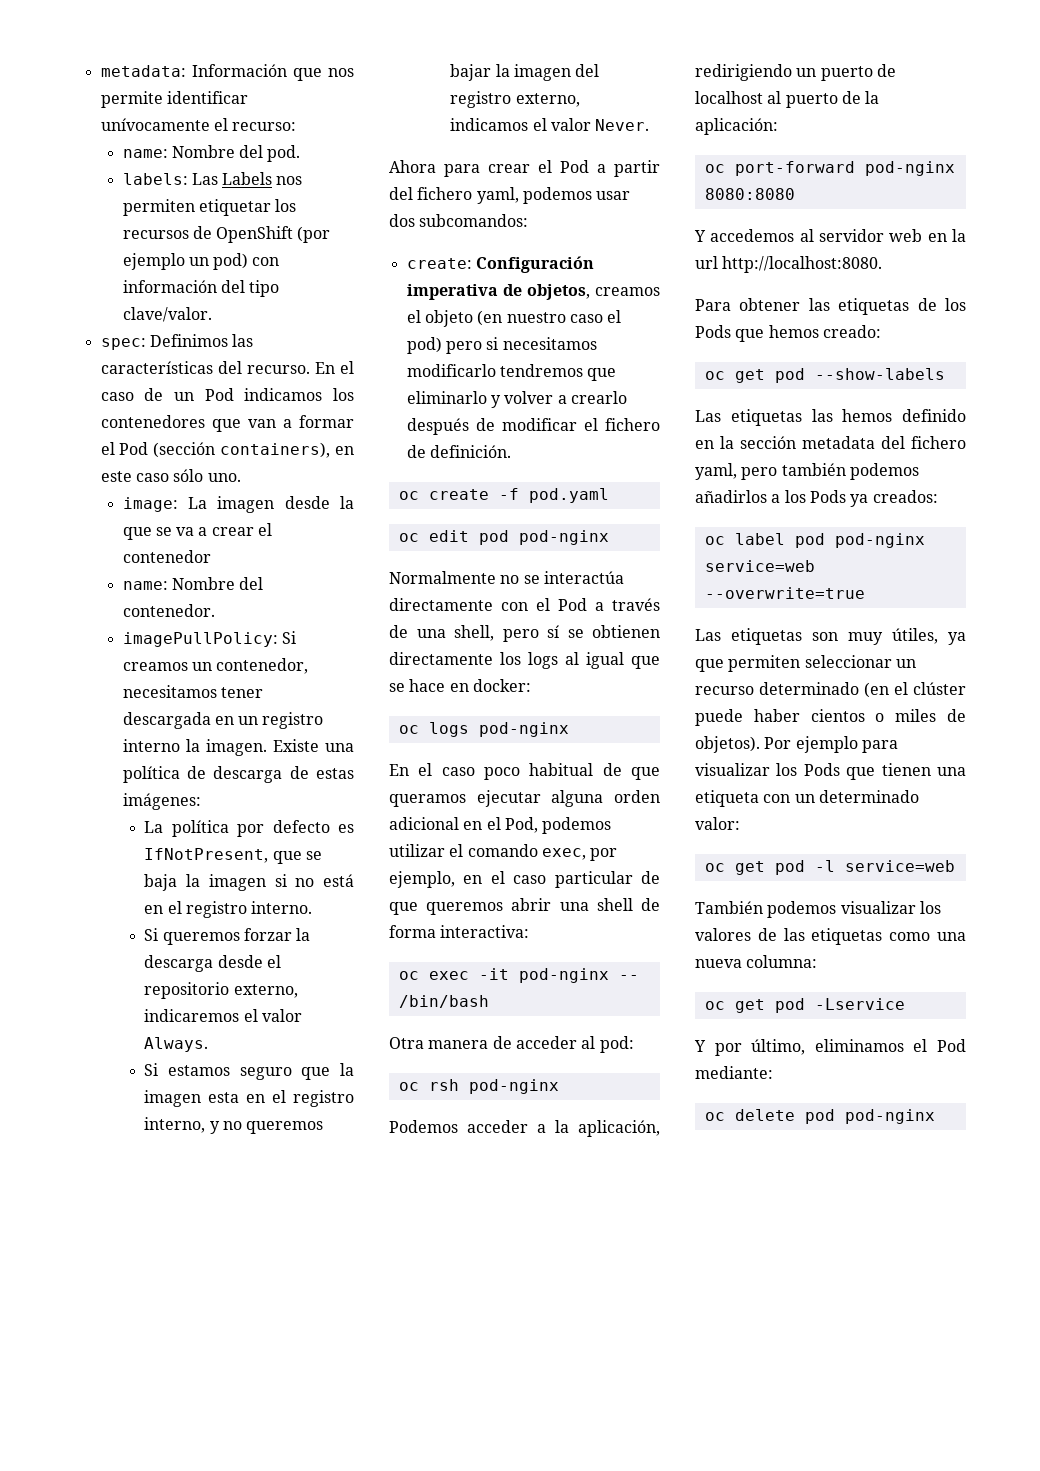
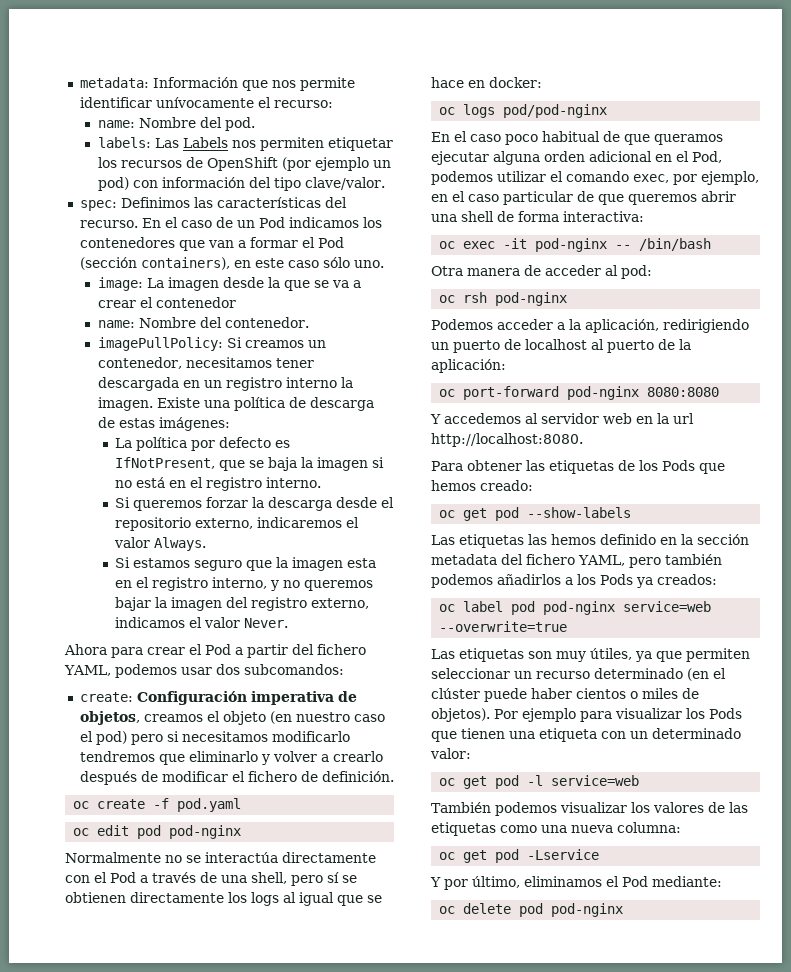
- Ahora para crear el Pod a partir del fichero yaml, podemos usar dos subcomandos:
+ Ahora para crear el Pod a partir del fichero YAML, podemos usar dos subcomandos:
- oc logs pod-nginx
+ oc logs pod/pod-nginx
- Las etiquetas las hemos definido en la sección metadata del fichero yaml, pero también podemos añadirlos a los Pods ya creados:
+ Las etiquetas las hemos definido en la sección metadata del fichero YAML, pero también podemos añadirlos a los Pods ya creados:

